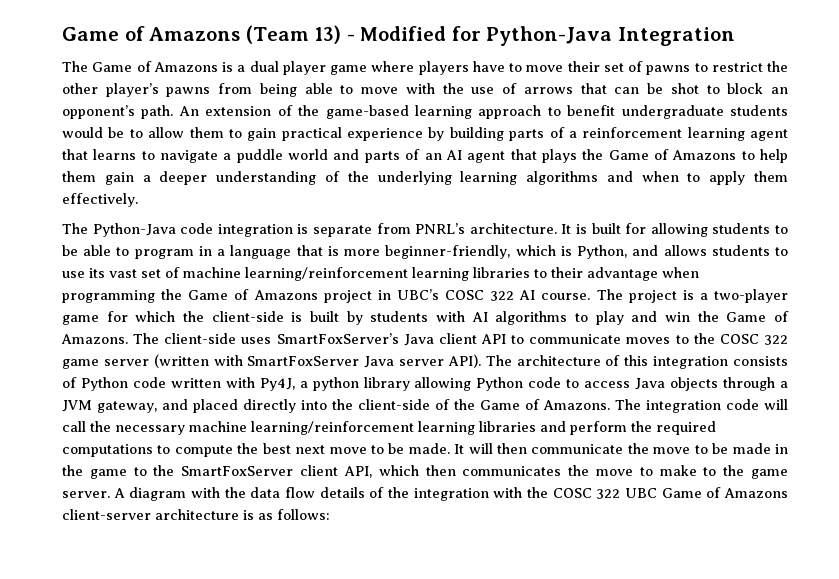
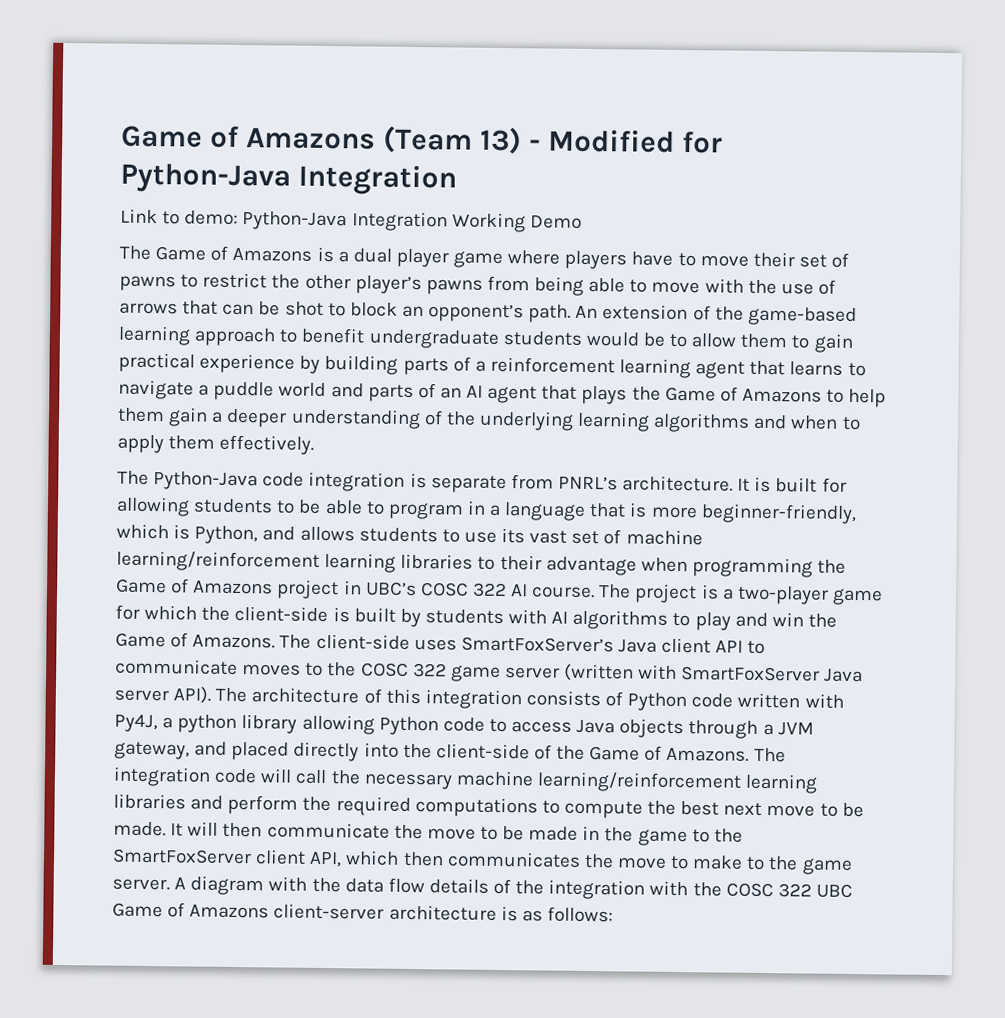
+ Link to demo: Python-Java Integration Working Demo

